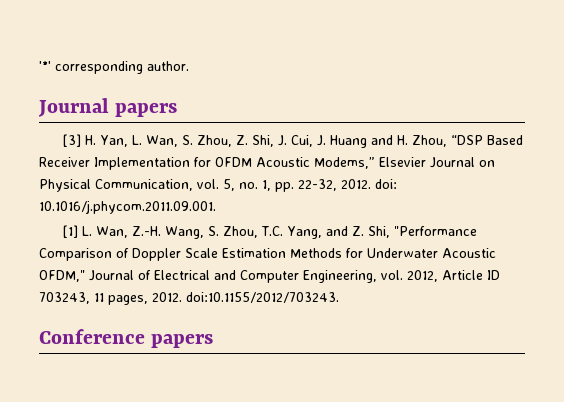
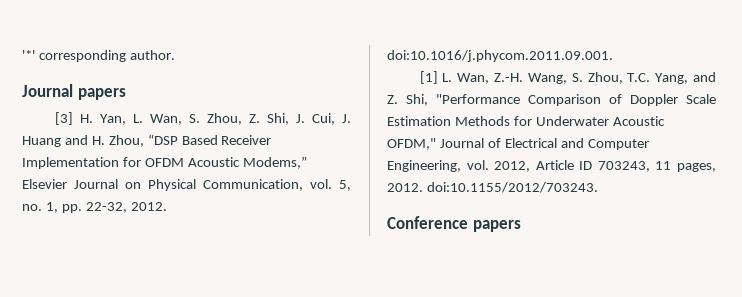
- [3] H. Yan, L. Wan, S. Zhou, Z. Shi, J. Cui, J. Huang and H. Zhou, “DSP Based Receiver Implementation for OFDM Acoustic Modems,” Elsevier Journal on Physical Communication, vol. 5, no. 1, pp. 22-32, 2012. doi: 10.1016/j.phycom.2011.09.001.
+ [3] H. Yan, L. Wan, S. Zhou, Z. Shi, J. Cui, J. Huang and H. Zhou, “DSP Based Receiver Implementation for OFDM Acoustic Modems,” Elsevier Journal on Physical Communication, vol. 5, no. 1, pp. 22-32, 2012. doi:10.1016/j.phycom.2011.09.001.

